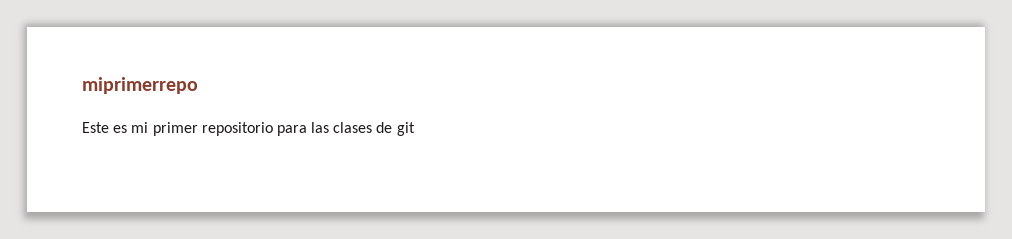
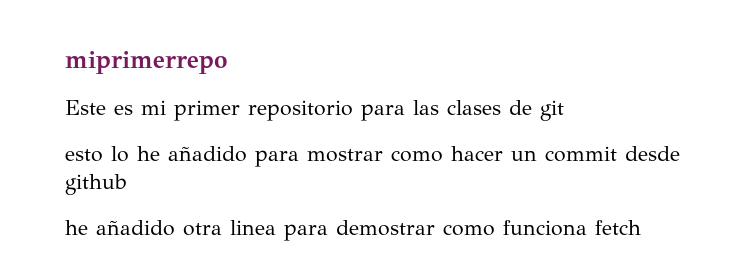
+ esto lo he añadido para mostrar como hacer un commit desde github
+ he añadido otra linea para demostrar como funciona fetch

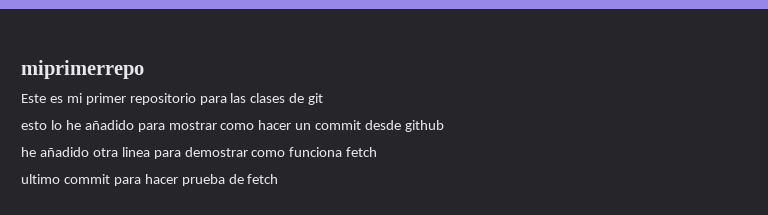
+ ultimo commit para hacer prueba de fetch

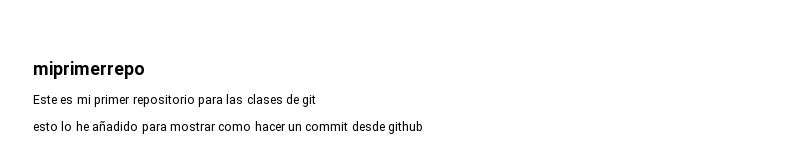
- he añadido otra linea para demostrar como funciona fetch
- ultimo commit para hacer prueba de fetch

